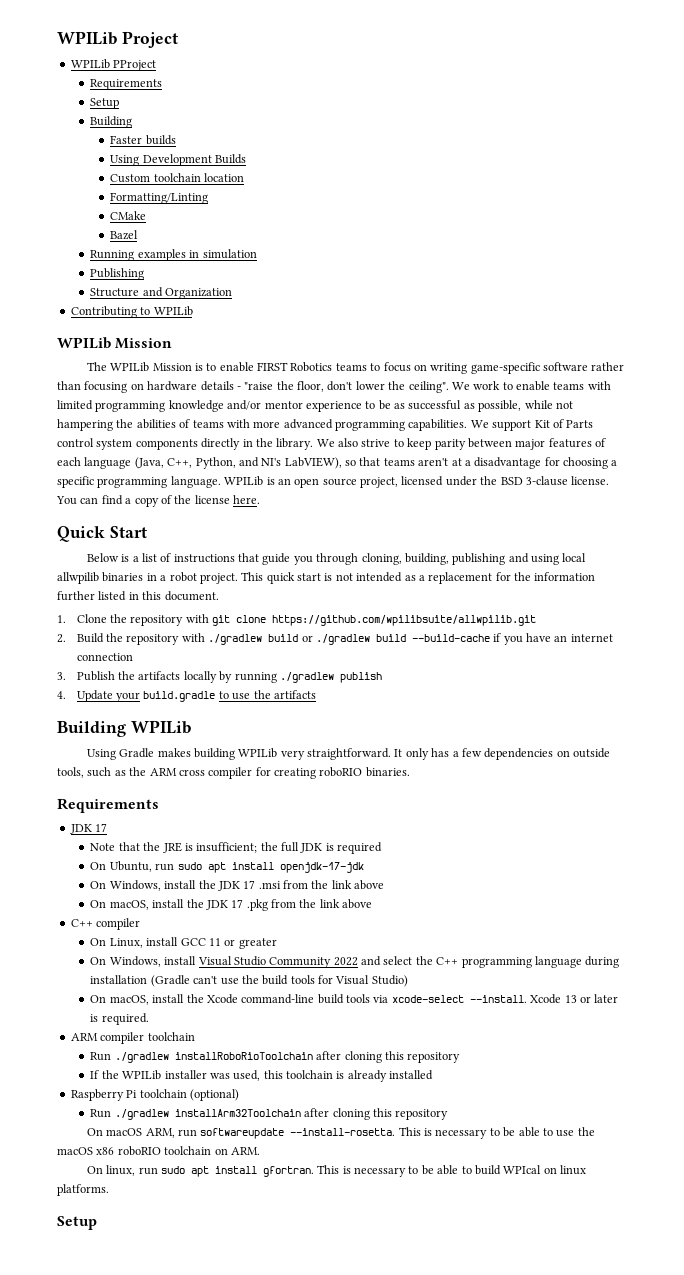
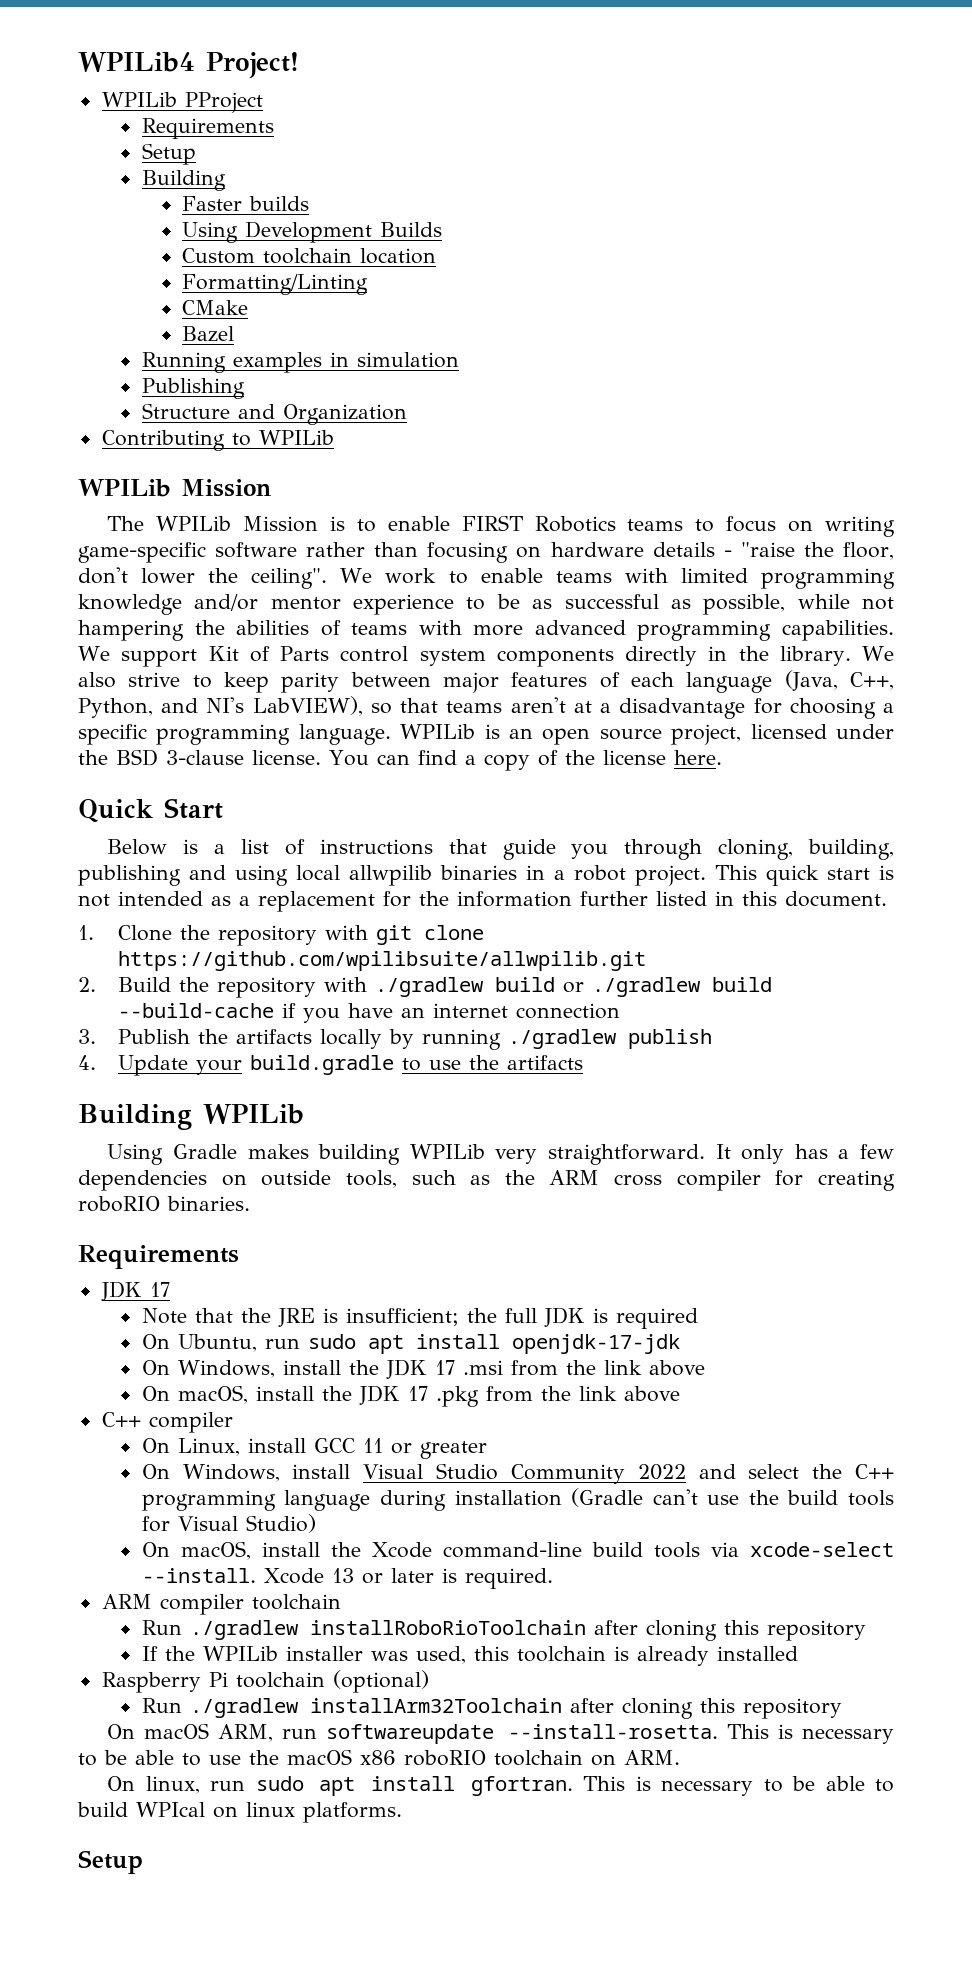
- WPILib Project
+ WPILib4 Project!

